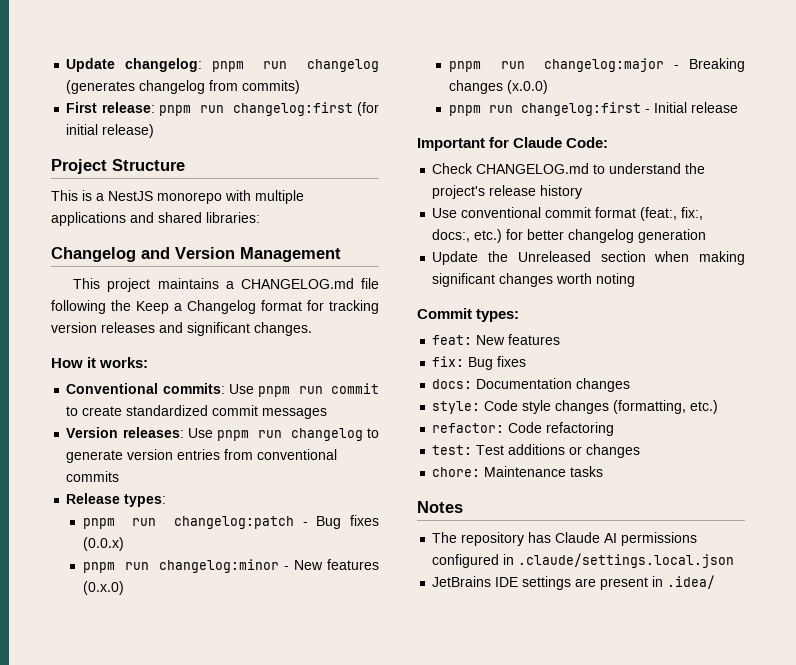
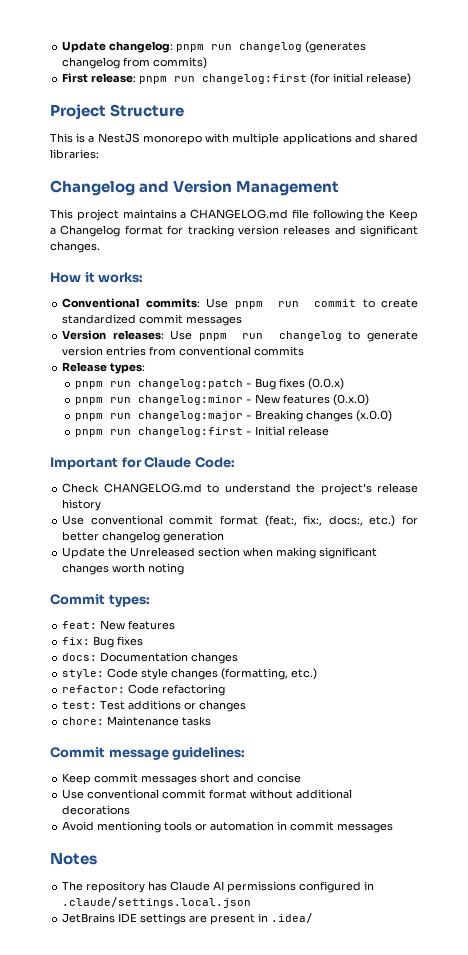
+ Commit message guidelines:
+ Keep commit messages short and concise
+ Use conventional commit format without additional decorations
+ Avoid mentioning tools or automation in commit messages

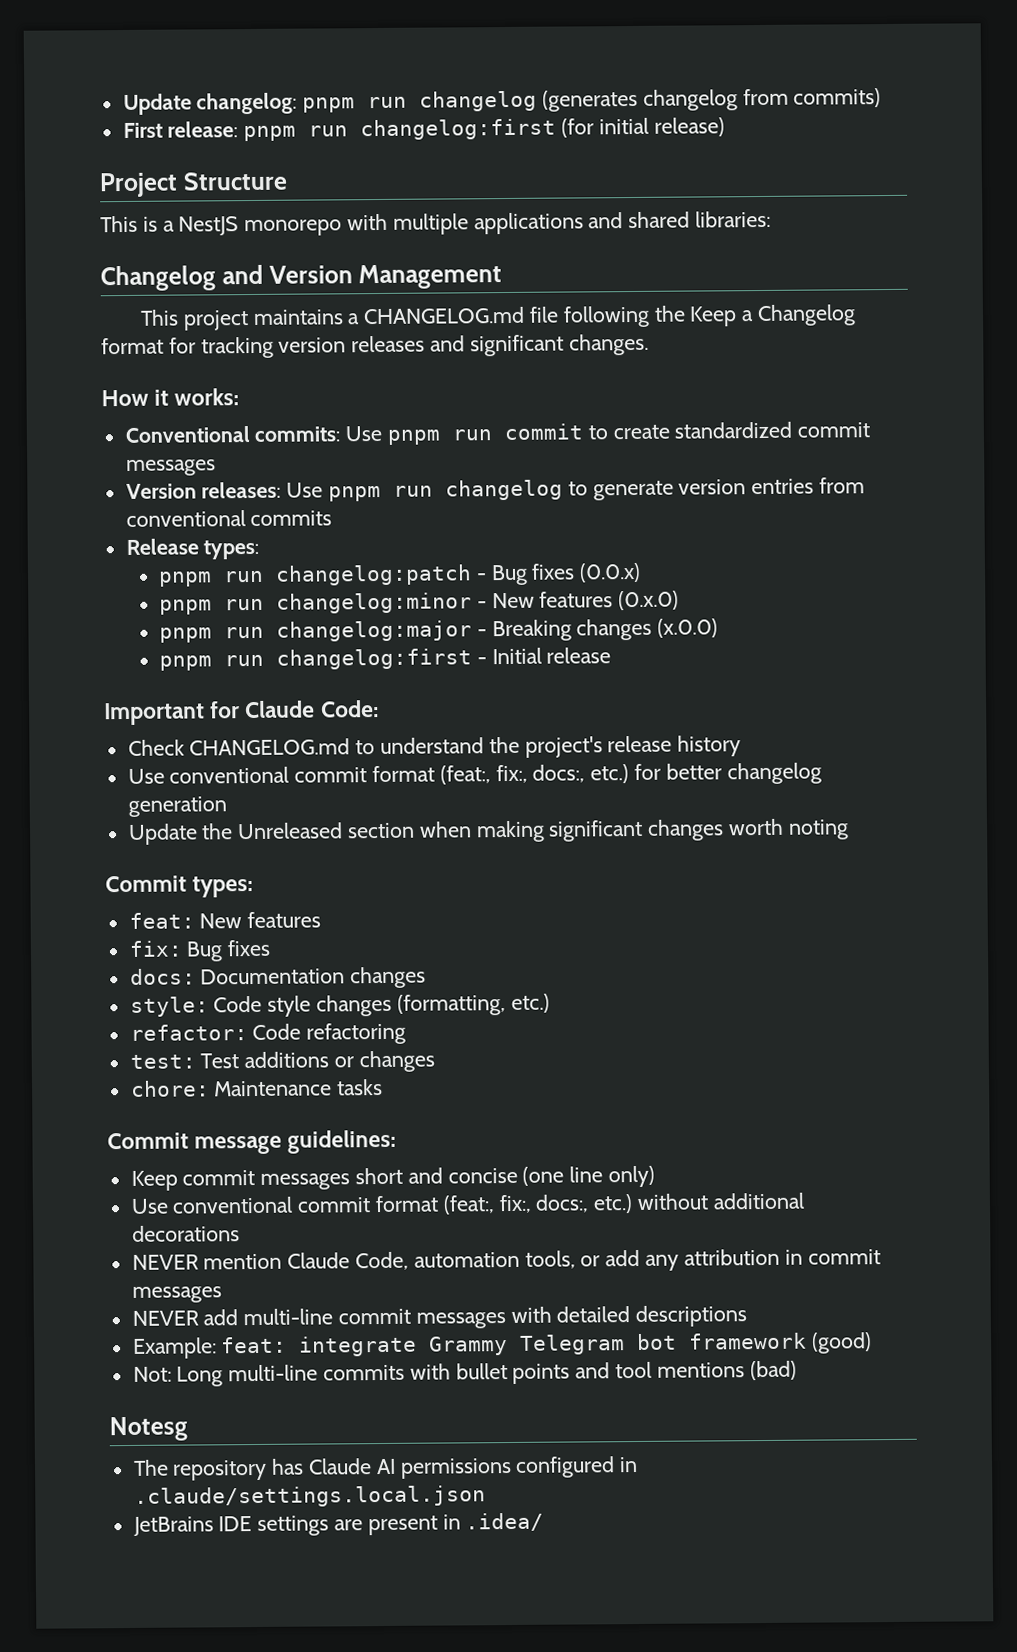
- Keep commit messages short and concise
- Use conventional commit format without additional decorations
+ Keep commit messages short and concise (one line only)
+ Use conventional commit format (feat:, fix:, docs:, etc.) without additional decorations
- Avoid mentioning tools or automation in commit messages
- Notes
+ NEVER mention Claude Code, automation tools, or add any attribution in commit messages
+ NEVER add multi-line commit messages with detailed descriptions
+ Example: feat: integrate Grammy Telegram bot framework (good)
+ Not: Long multi-line commits with bullet points and tool mentions (bad)
+ Notesg

